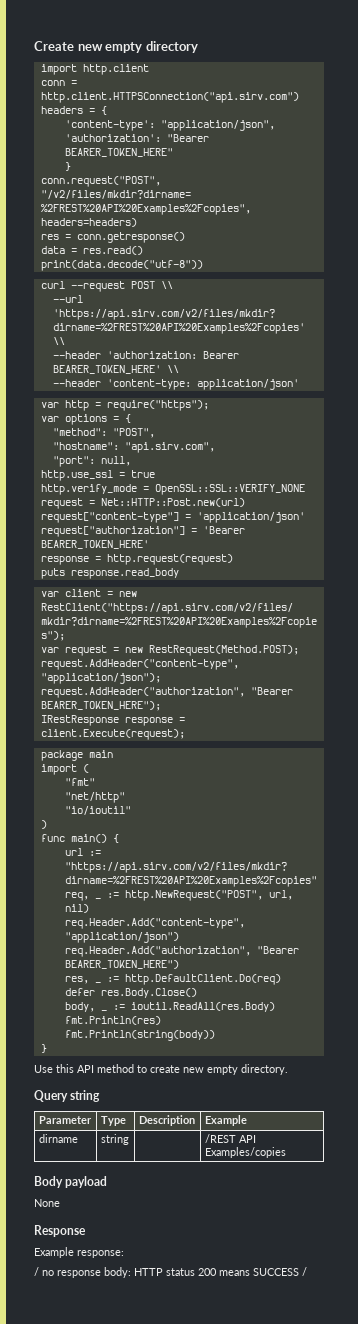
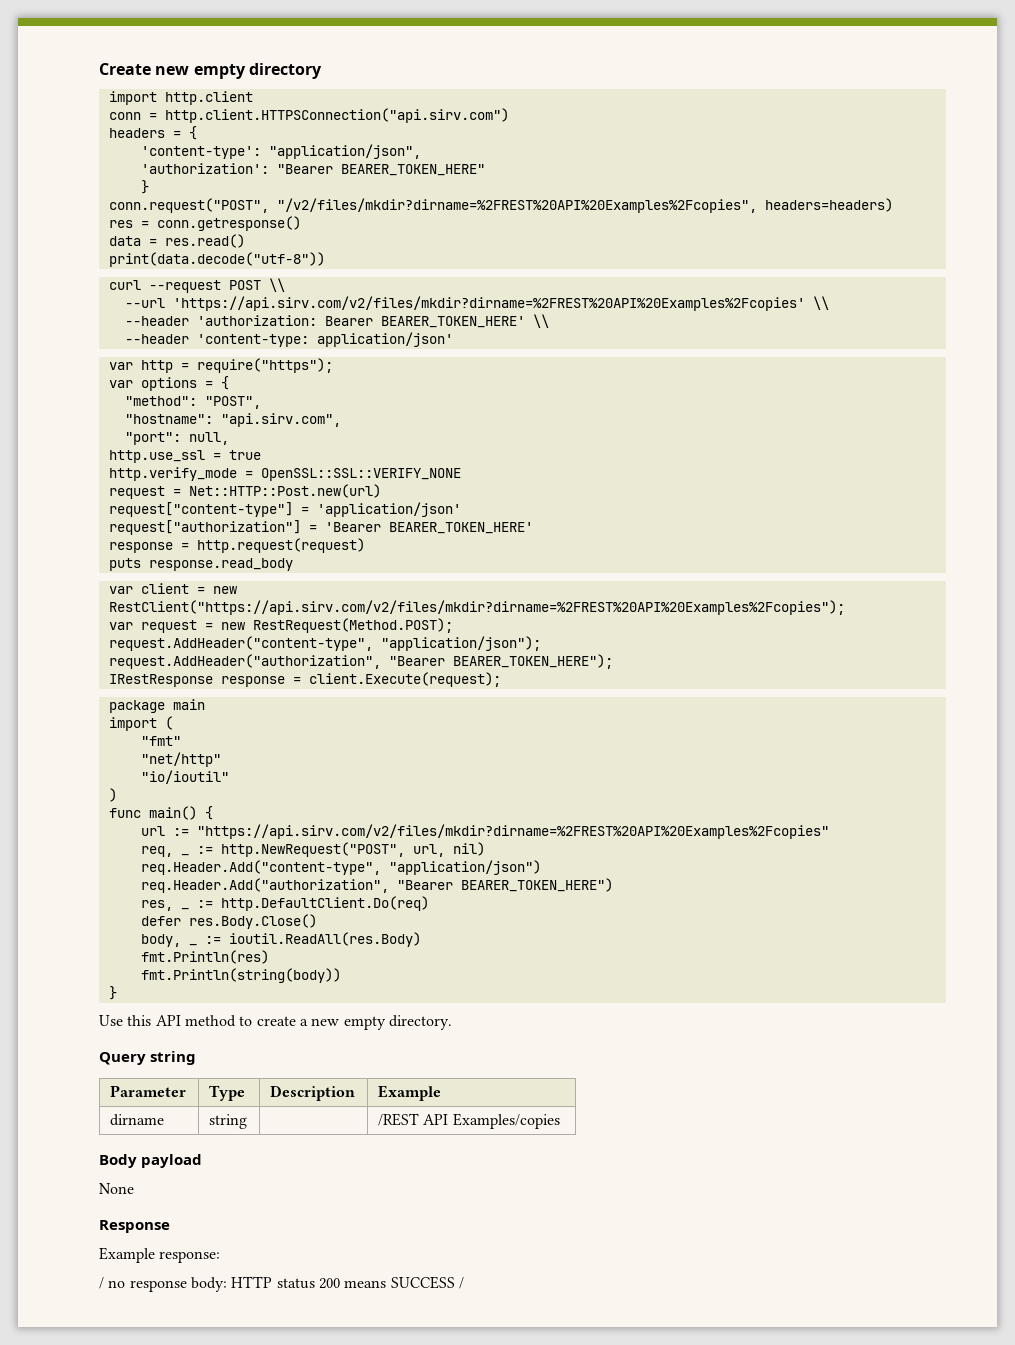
- Use this API method to create new empty directory.
+ Use this API method to create a new empty directory.

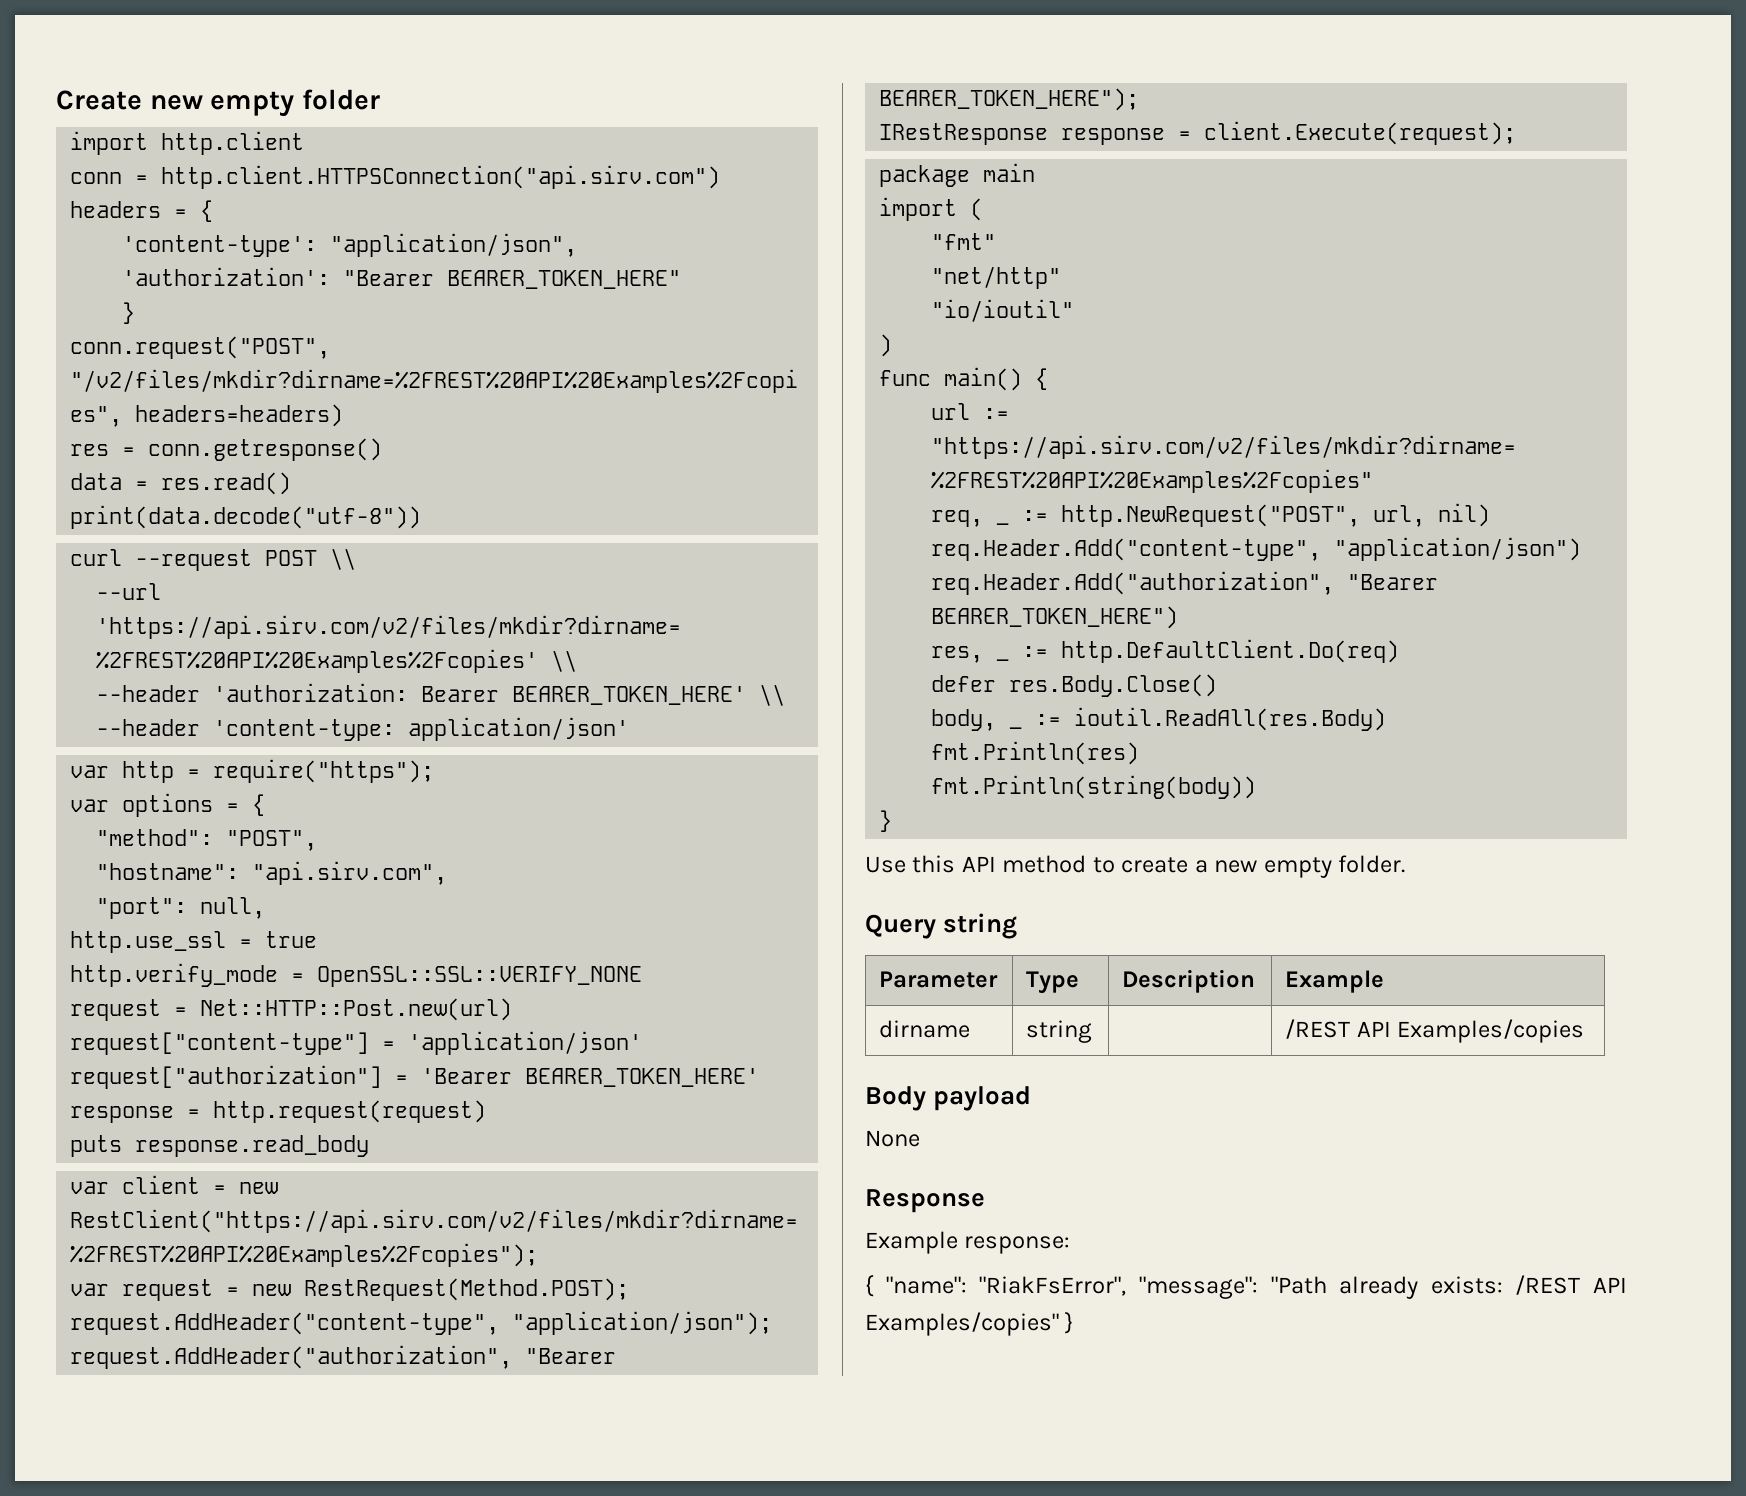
- Create new empty directory
+ Create new empty folder
- Use this API method to create a new empty directory.
+ Use this API method to create a new empty folder.
- / no response body: HTTP status 200 means SUCCESS /
+ { "name": "RiakFsError", "message": "Path already exists: /REST API Examples/copies" }

